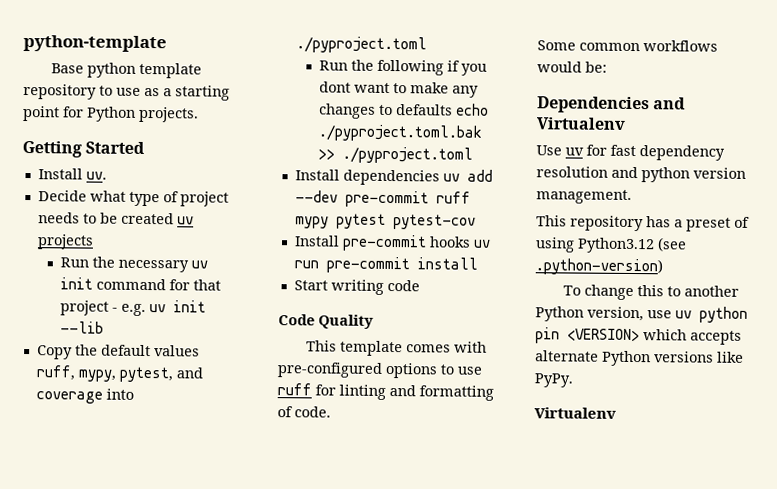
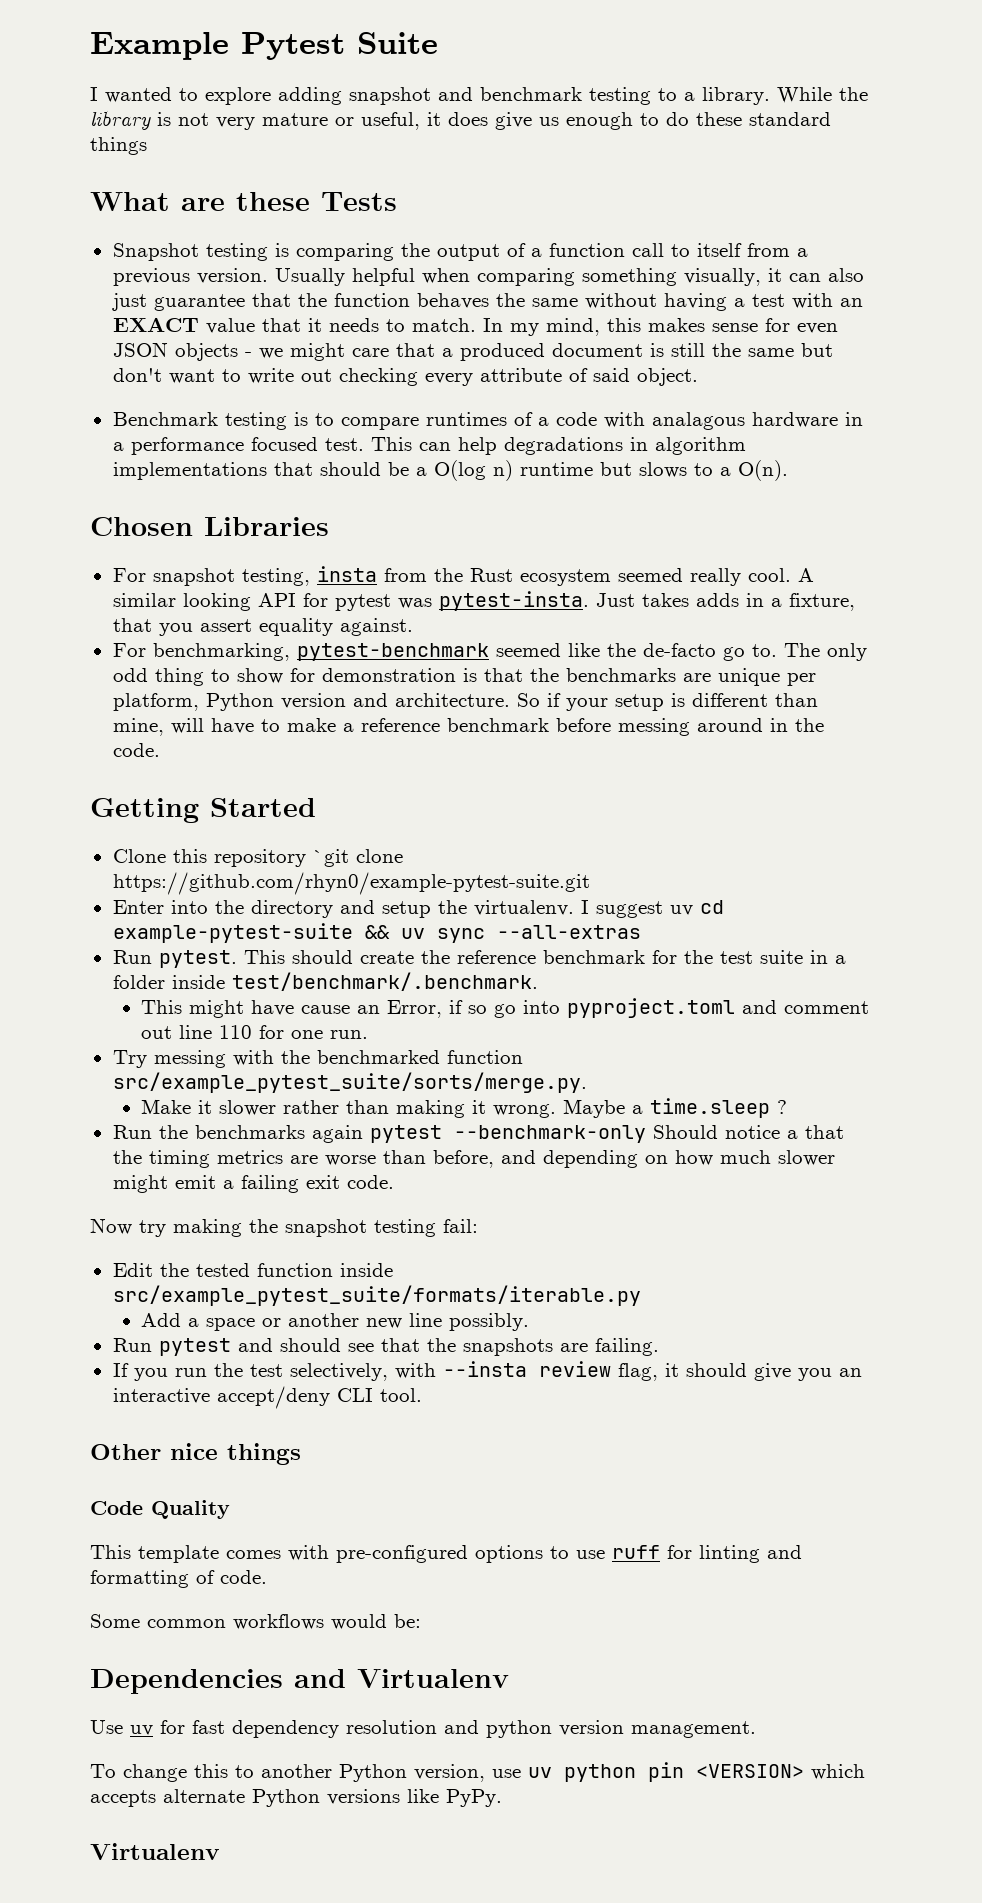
- python-template
- Base python template repository to use as a starting point for Python projects.
+ Example Pytest Suite
+ I wanted to explore adding snapshot and benchmark testing to a library. While the library is not very mature or useful, it does give us enough to do these standard things
+ What are these Tests
+ Snapshot testing is comparing the output of a function call to itself from a previous version. Usually helpful when comparing something visually, it can also just guarantee that the function behaves the same without having a test with an EXACT value that it needs to match. In my mind, this makes sense for even JSON objects - we might care that a produced document is still the same but don't want to write out checking every attribute of said object.
+ Benchmark testing is to compare runtimes of a code with analagous hardware in a performance focused test. This can help degradations in algorithm implementations that should be a O(log n) runtime but slows to a O(n).
+ Chosen Libraries
+ For snapshot testing, insta from the Rust ecosystem seemed really cool. A similar looking API for pytest was pytest-insta. Just takes adds in a fixture, that you assert equality against.
+ For benchmarking, pytest-benchmark seemed like the de-facto go to. The only odd thing to show for demonstration is that the benchmarks are unique per platform, Python version and architecture. So if your setup is different than mine, will have to make a reference benchmark before messing around in the code.
  Getting Started
- Install uv.
- Decide what type of project needs to be created uv projects
- Run the necessary uv init command for that project - e.g. uv init --lib
- Copy the default values ruff, mypy, pytest, and coverage into ./pyproject.toml
- Run the following if you dont want to make any changes to defaults echo ./pyproject.toml.bak >> ./pyproject.toml
- Install dependencies uv add --dev pre-commit ruff mypy pytest pytest-cov
- Install pre-commit hooks uv run pre-commit install
- Start writing code
+ Clone this repository `git clone https://github.com/rhyn0/example-pytest-suite.git
+ Enter into the directory and setup the virtualenv. I suggest uv cd example-pytest-suite && uv sync --all-extras
+ Run pytest. This should create the reference benchmark for the test suite in a folder inside test/benchmark/.benchmark.
+ This might have cause an Error, if so go into pyproject.toml and comment out line 110 for one run.
+ Try messing with the benchmarked function src/example_pytest_suite/sorts/merge.py.
+ Make it slower rather than making it wrong. Maybe a time.sleep ?
+ Run the benchmarks again pytest --benchmark-only Should notice a that the timing metrics are worse than before, and depending on how much slower might emit a failing exit code.
+ Now try making the snapshot testing fail:
+ Edit the tested function inside src/example_pytest_suite/formats/iterable.py
+ Add a space or another new line possibly.
+ Run pytest and should see that the snapshots are failing.
+ If you run the test selectively, with --insta review flag, it should give you an interactive accept/deny CLI tool.
+ Other nice things
- This repository has a preset of using Python3.12 (see .python-version)

